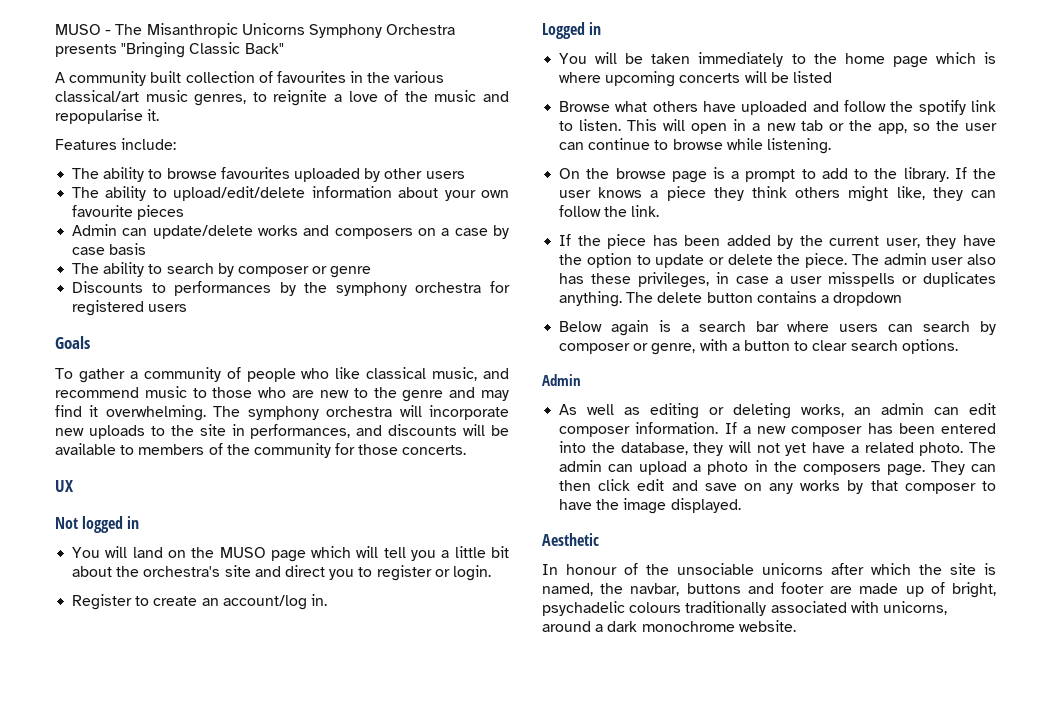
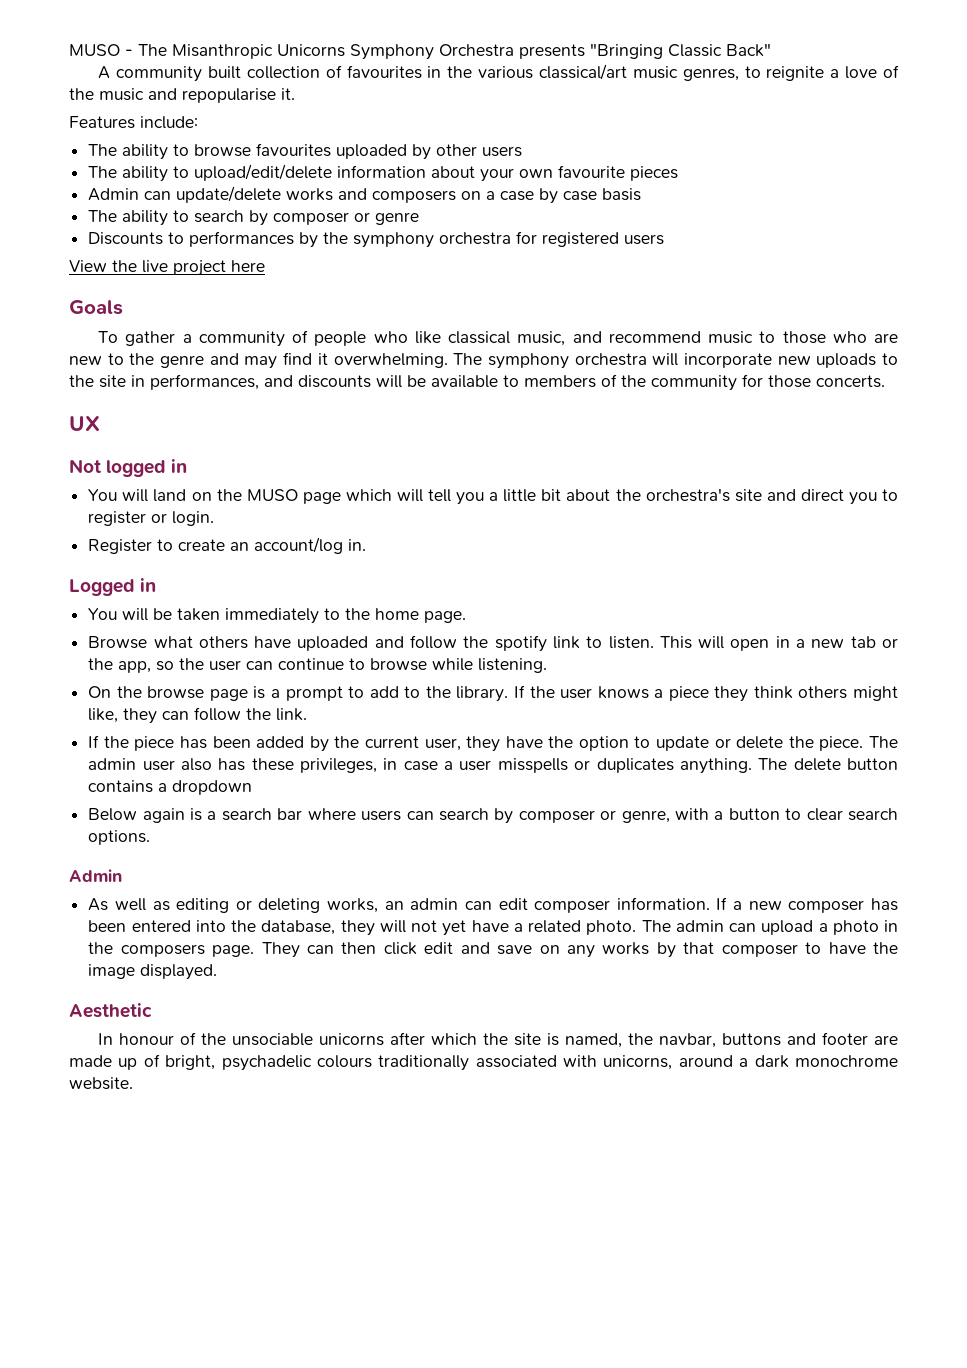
+ View the live project here
- You will be taken immediately to the home page which is where upcoming concerts will be listed
+ You will be taken immediately to the home page.

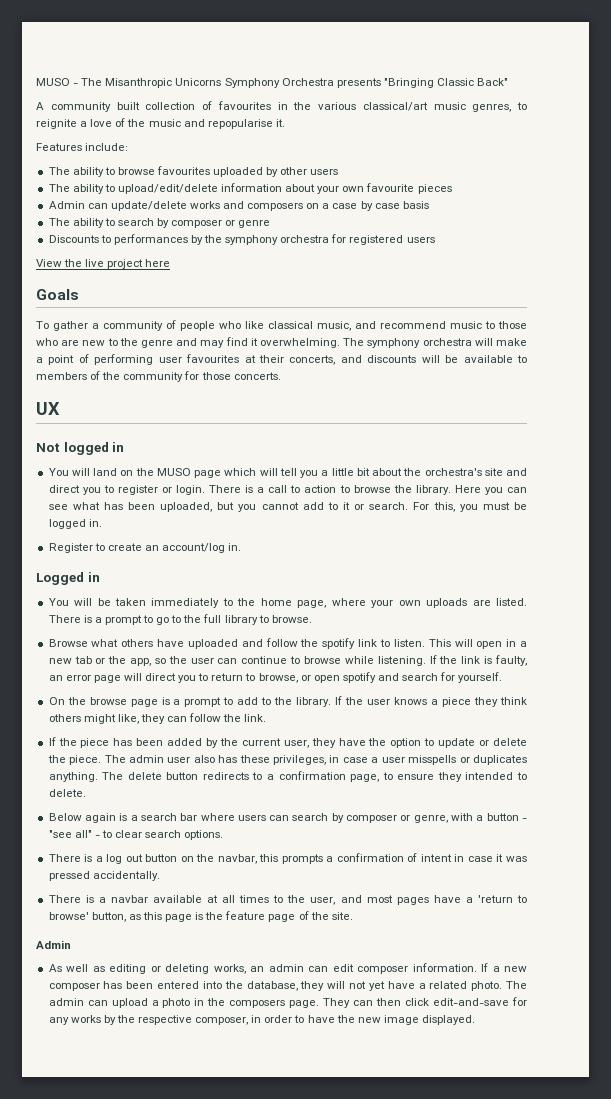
- The symphony orchestra will incorporate new uploads to the site in performances, and discounts will be available to members of the community for those concerts.
+ The symphony orchestra will make a point of performing user favourites at their concerts, and discounts will be available to members of the community for those concerts.
+ There is a call to action to browse the library. Here you can see what has been uploaded, but you cannot add to it or search. For this, you must be logged in.
- You will be taken immediately to the home page.
+ You will be taken immediately to the home page, where your own uploads are listed. There is a prompt to go to the full library to browse.
+ If the link is faulty, an error page will direct you to return to browse, or open spotify and search for yourself.
- The delete button contains a dropdown
+ The delete button redirects to a confirmation page, to ensure they intended to delete.
- Below again is a search bar where users can search by composer or genre, with a button to clear search options.
+ Below again is a search bar where users can search by composer or genre, with a button - "see all" - to clear search options.
+ There is a log out button on the navbar, this prompts a confirmation of intent in case it was pressed accidentally.
+ There is a navbar available at all times to the user, and most pages have a 'return to browse' button, as this page is the feature page of the site.
- They can then click edit and save on any works by that composer to have the image displayed.
+ They can then click edit-and-save for any works by the respective composer, in order to have the new image displayed.
- Aesthetic
- In honour of the unsociable unicorns after which the site is named, the navbar, buttons and footer are made up of bright, psychadelic colours traditionally associated with unicorns, around a dark monochrome website.

